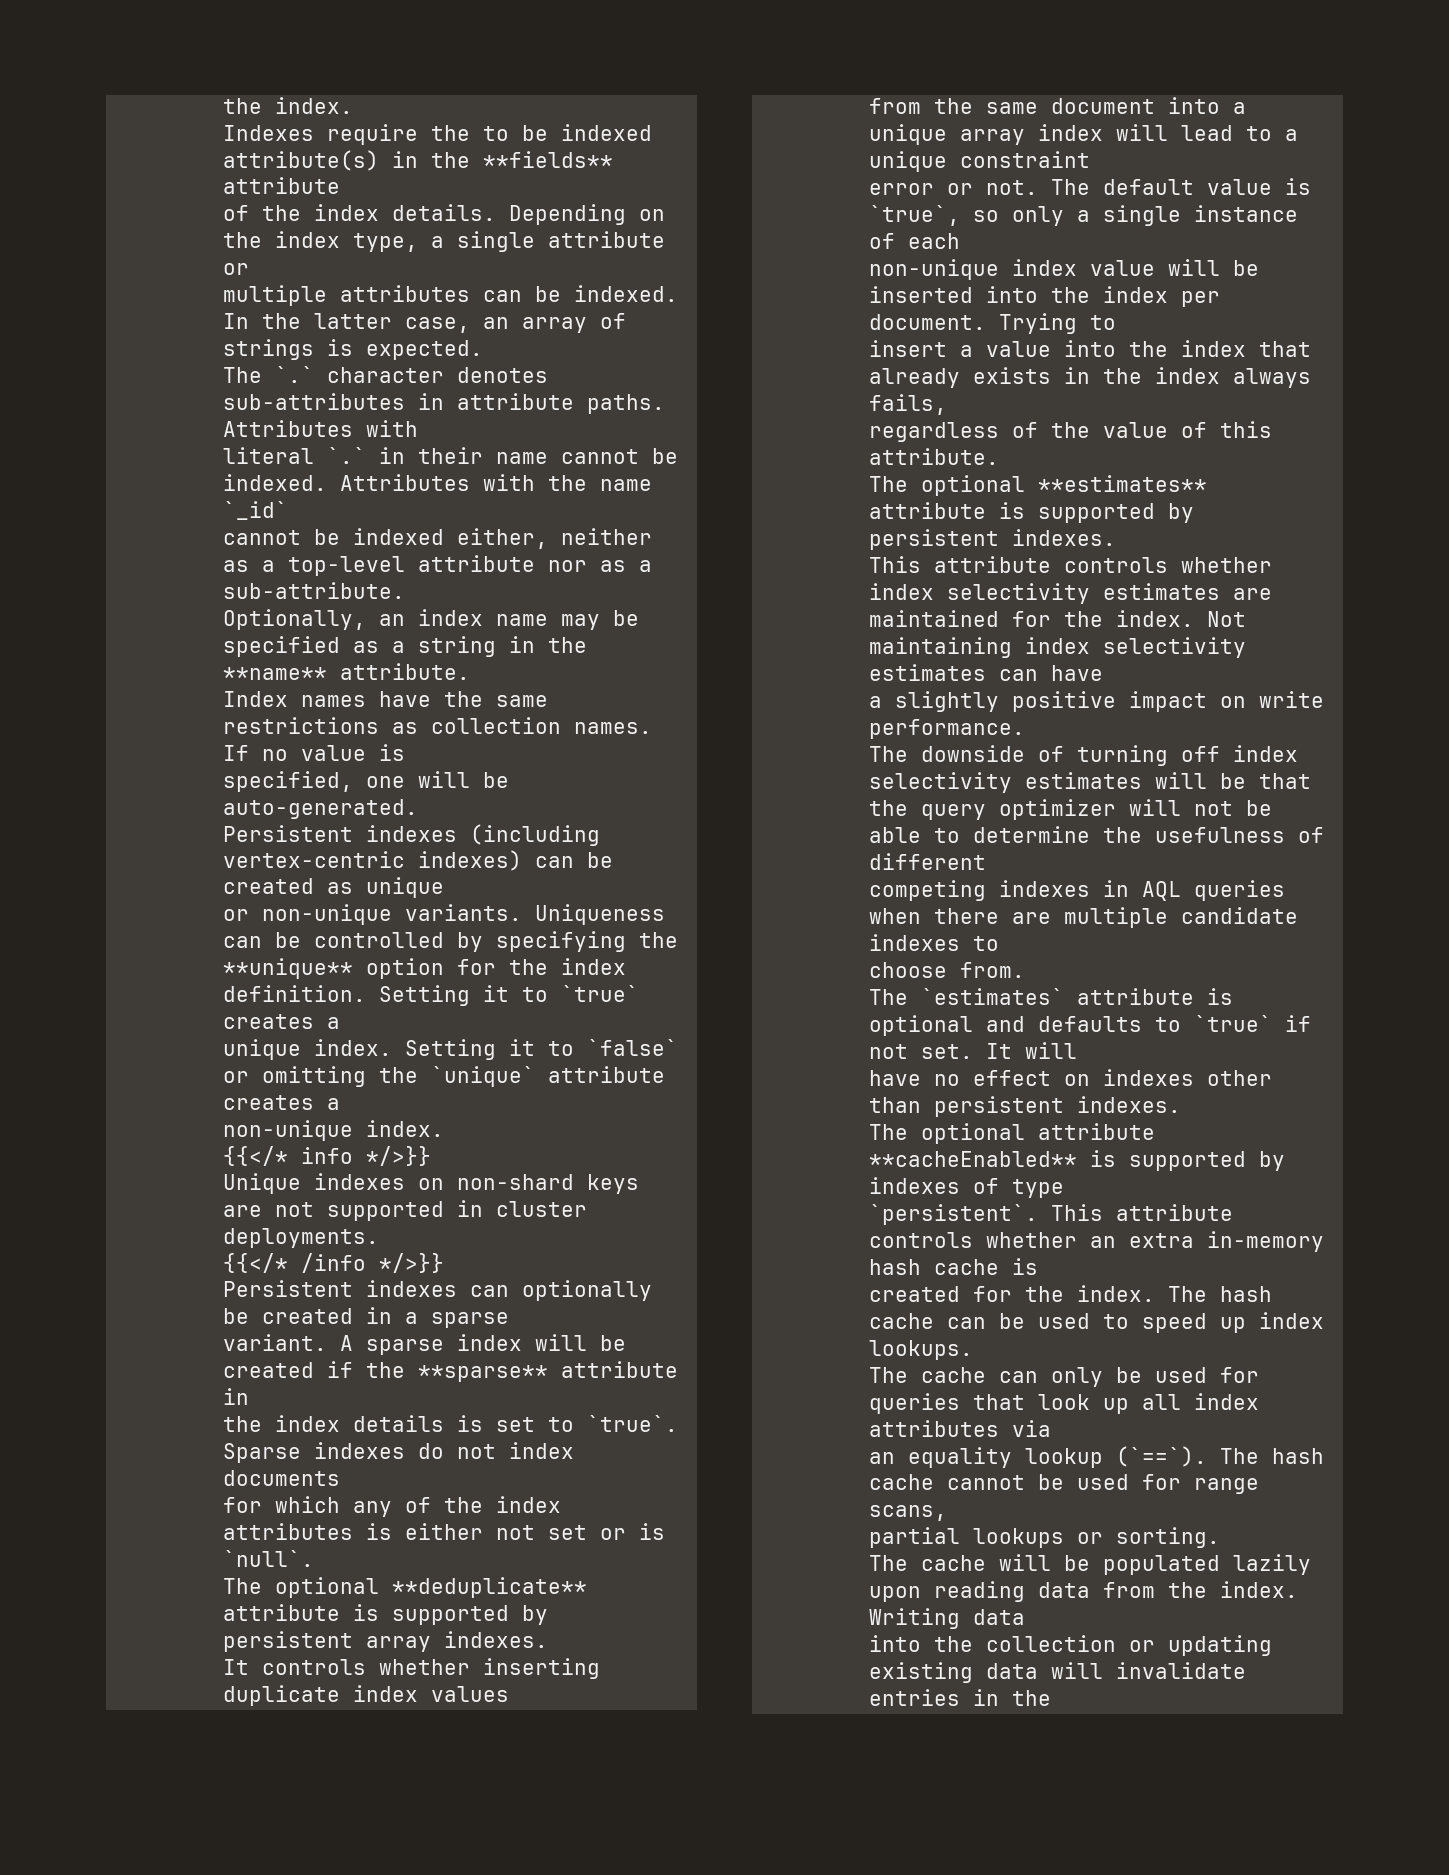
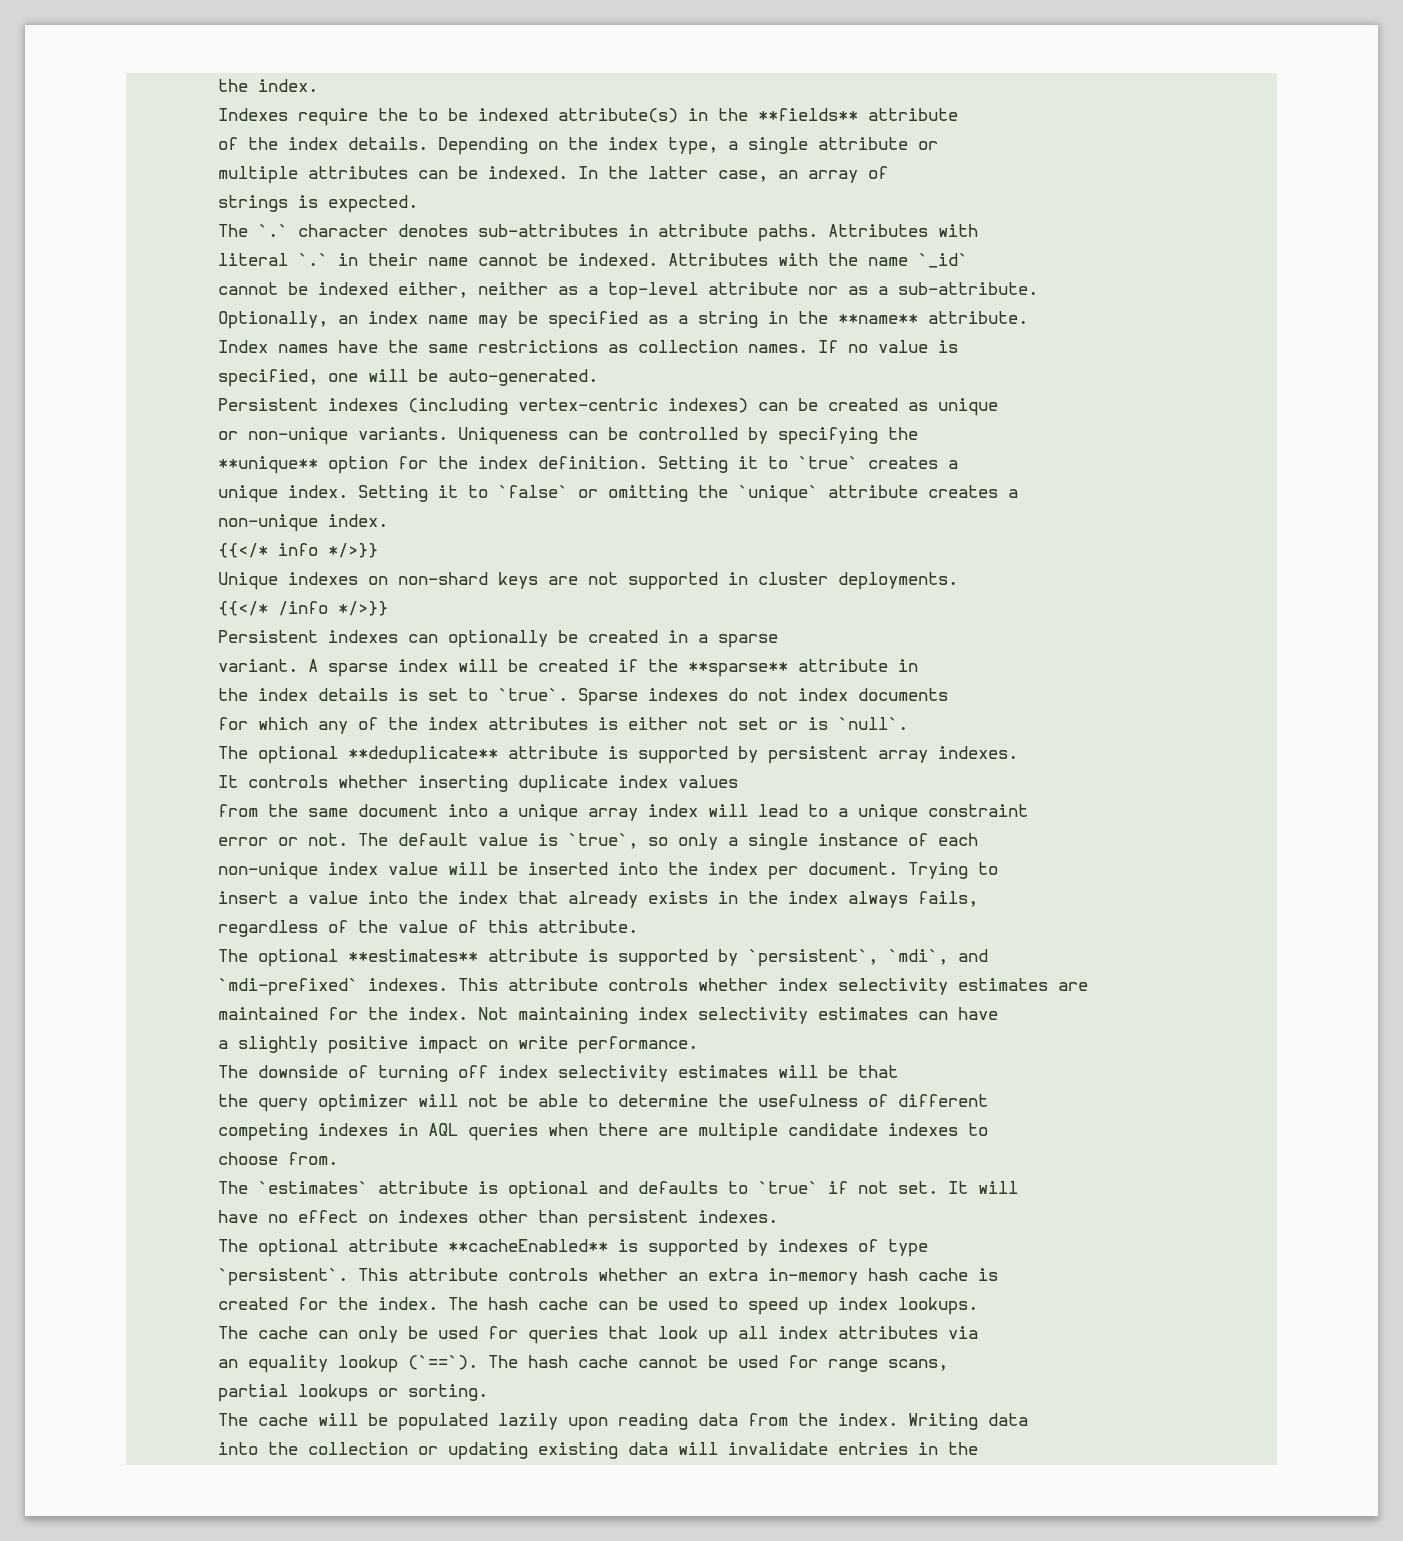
- The optional **estimates** attribute is supported by persistent indexes.
- This attribute controls whether index selectivity estimates are
+ The optional **estimates** attribute is supported by `persistent`, `mdi`, and
+ `mdi-prefixed` indexes. This attribute controls whether index selectivity estimates are

